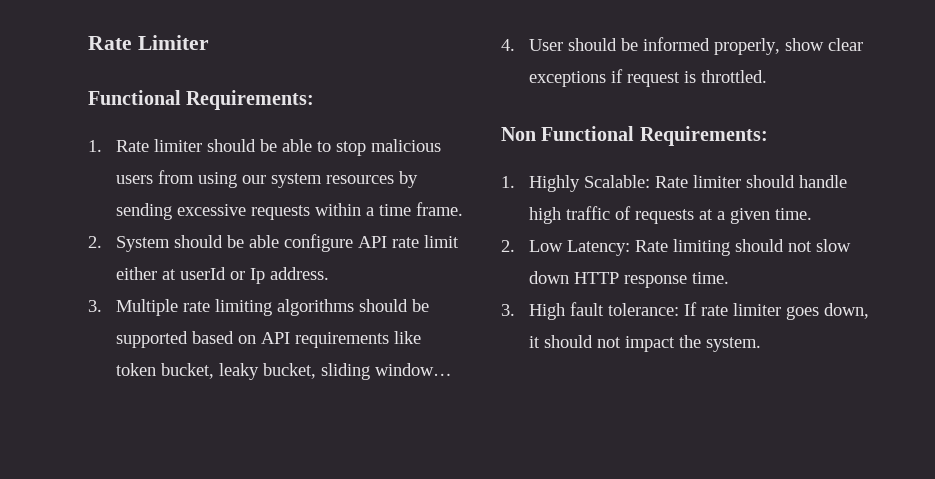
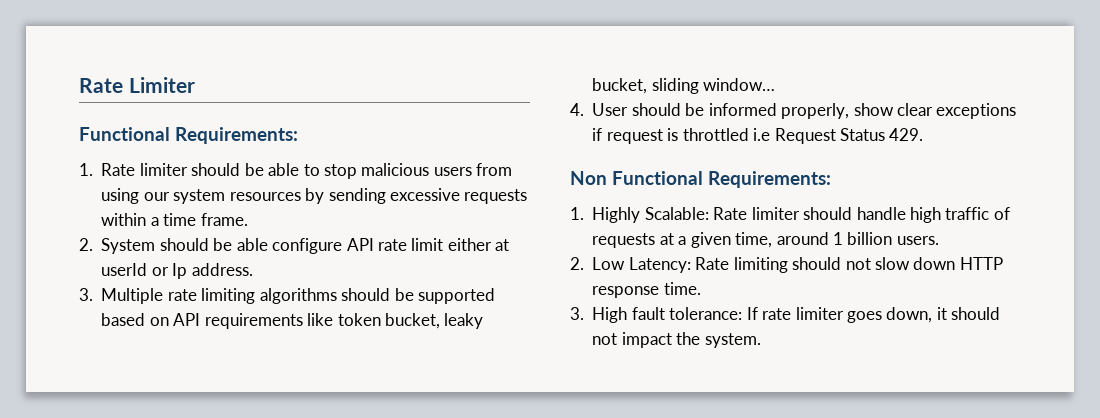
- 4. User should be informed properly, show clear exceptions if request is throttled.
+ 4. User should be informed properly, show clear exceptions if request is throttled i.e Request Status 429.
- 1. Highly Scalable: Rate limiter should handle high traffic of requests at a given time.
+ 1. Highly Scalable: Rate limiter should handle high traffic of requests at a given time, around 1 billion users.

